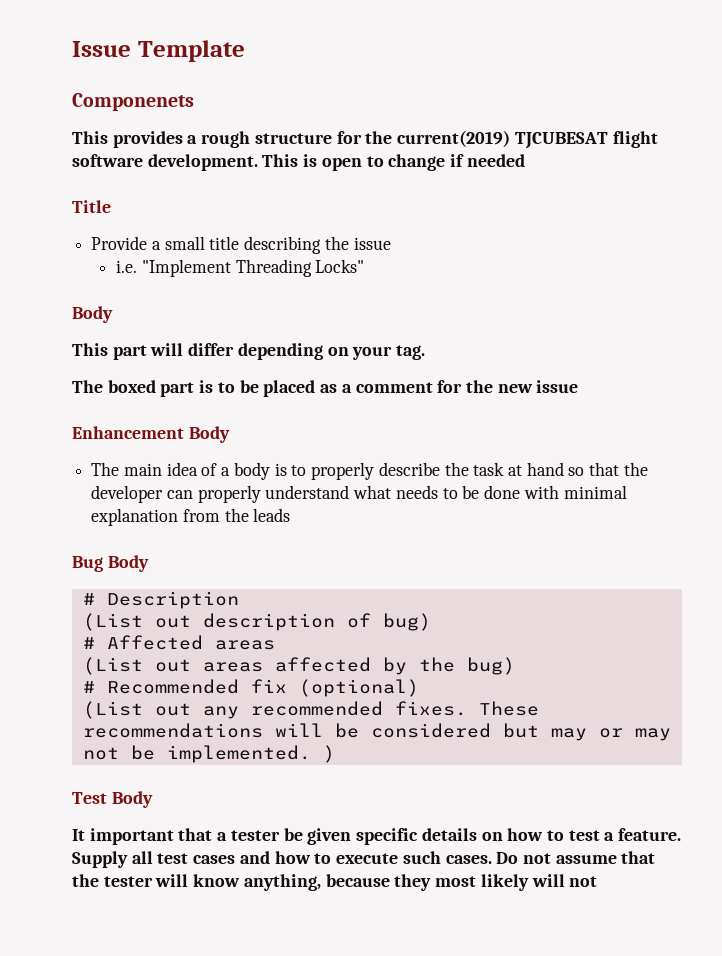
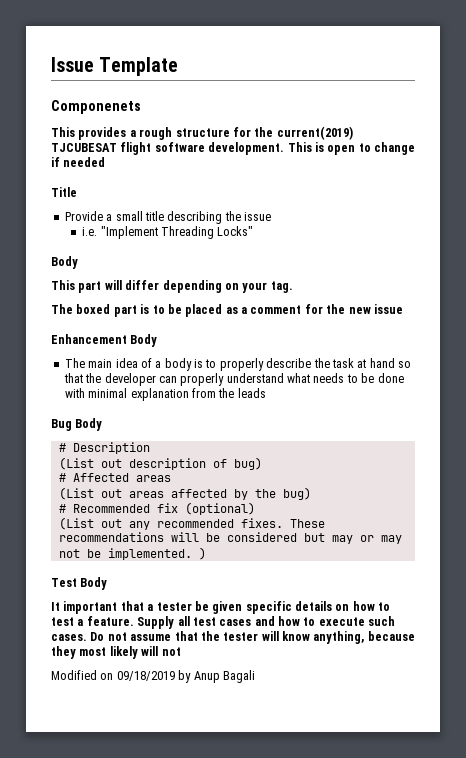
+ Modified on 09/18/2019 by Anup Bagali

